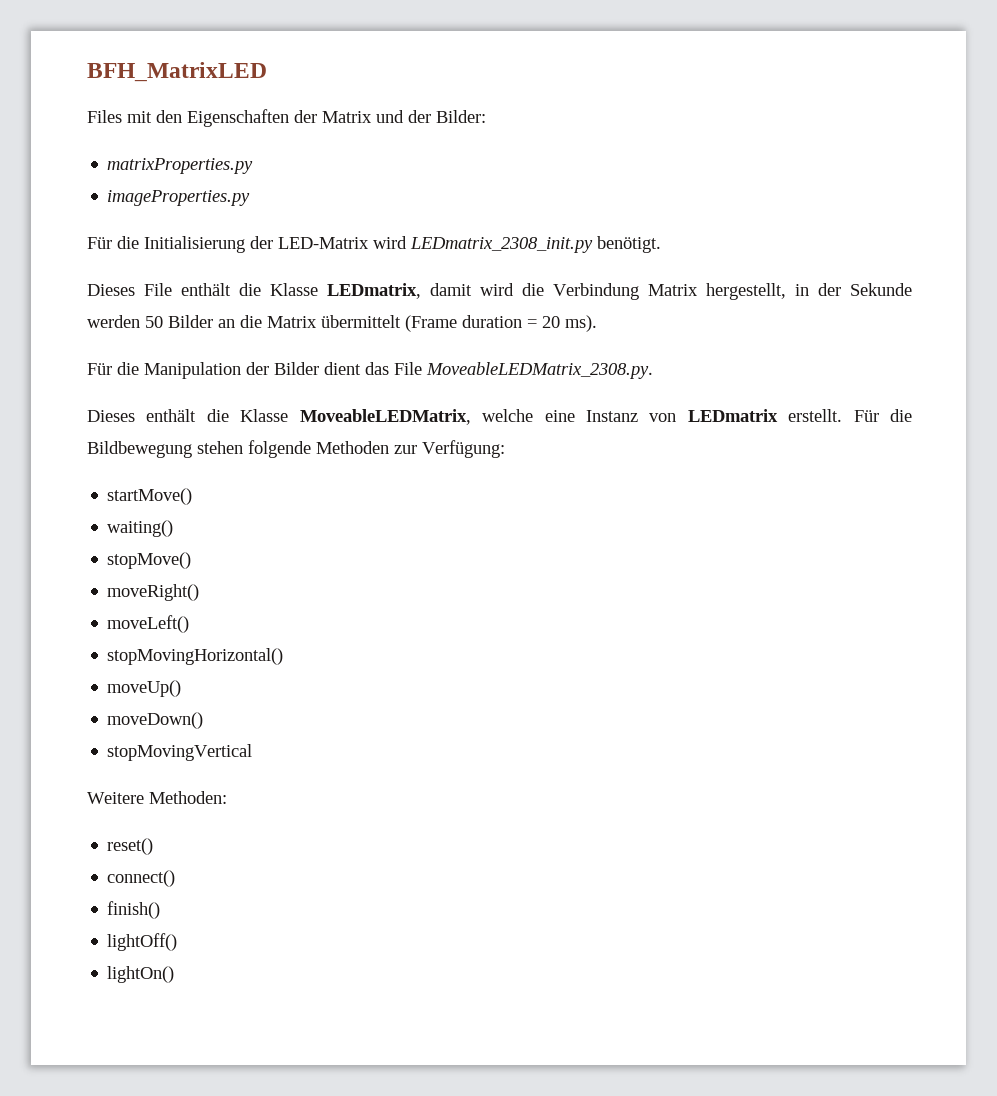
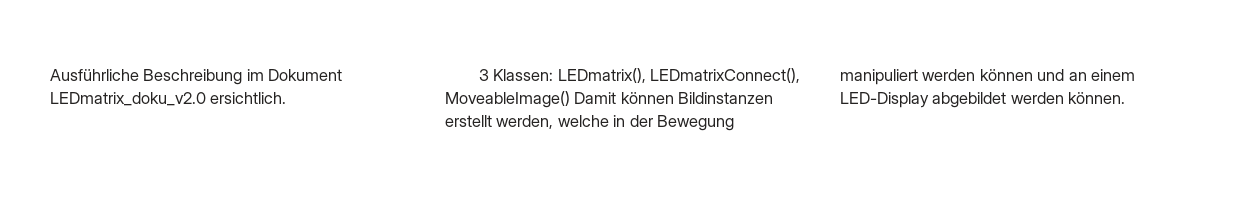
- BFH_MatrixLED
- Files mit den Eigenschaften der Matrix und der Bilder:
- matrixProperties.py
- imageProperties.py
- Für die Initialisierung der LED-Matrix wird LEDmatrix_2308_init.py benötigt.
- Dieses File enthält die Klasse LEDmatrix, damit wird die Verbindung Matrix hergestellt, in der Sekunde werden 50 Bilder an die Matrix übermittelt (Frame duration = 20 ms).
- Für die Manipulation der Bilder dient das File MoveableLEDMatrix_2308.py.
- Dieses enthält die Klasse MoveableLEDMatrix, welche eine Instanz von LEDmatrix erstellt. Für die Bildbewegung stehen folgende Methoden zur Verfügung:
- startMove()
- waiting()
- stopMove()
- moveRight()
- moveLeft()
- stopMovingHorizontal()
- moveUp()
- moveDown()
- stopMovingVertical
- Weitere Methoden:
- reset()
- connect()
- finish()
- lightOff()
- lightOn()
+ Ausführliche Beschreibung im Dokument LEDmatrix_doku_v2.0 ersichtlich.
+ 3 Klassen: LEDmatrix(), LEDmatrixConnect(), MoveableImage() Damit können Bildinstanzen erstellt werden, welche in der Bewegung manipuliert werden können und an einem LED-Display abgebildet werden können.

